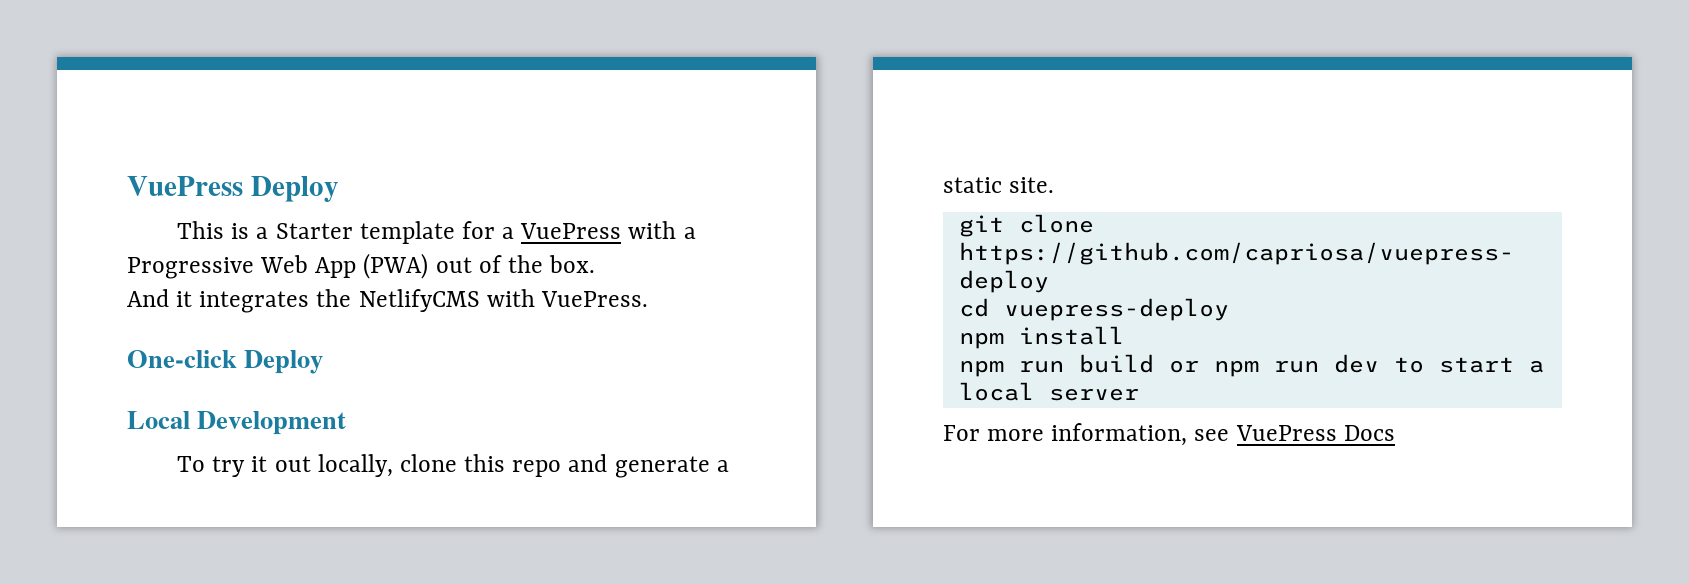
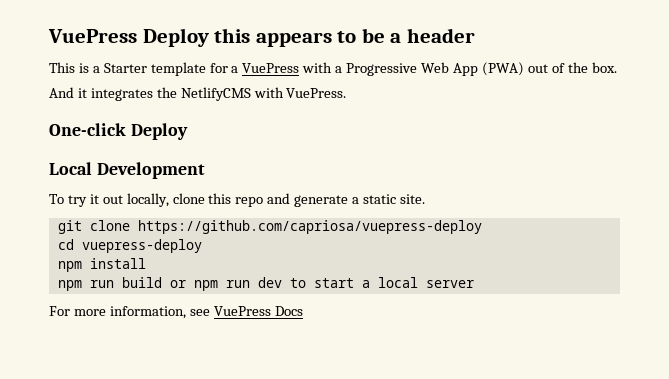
- VuePress Deploy
+ VuePress Deploy this appears to be a header

